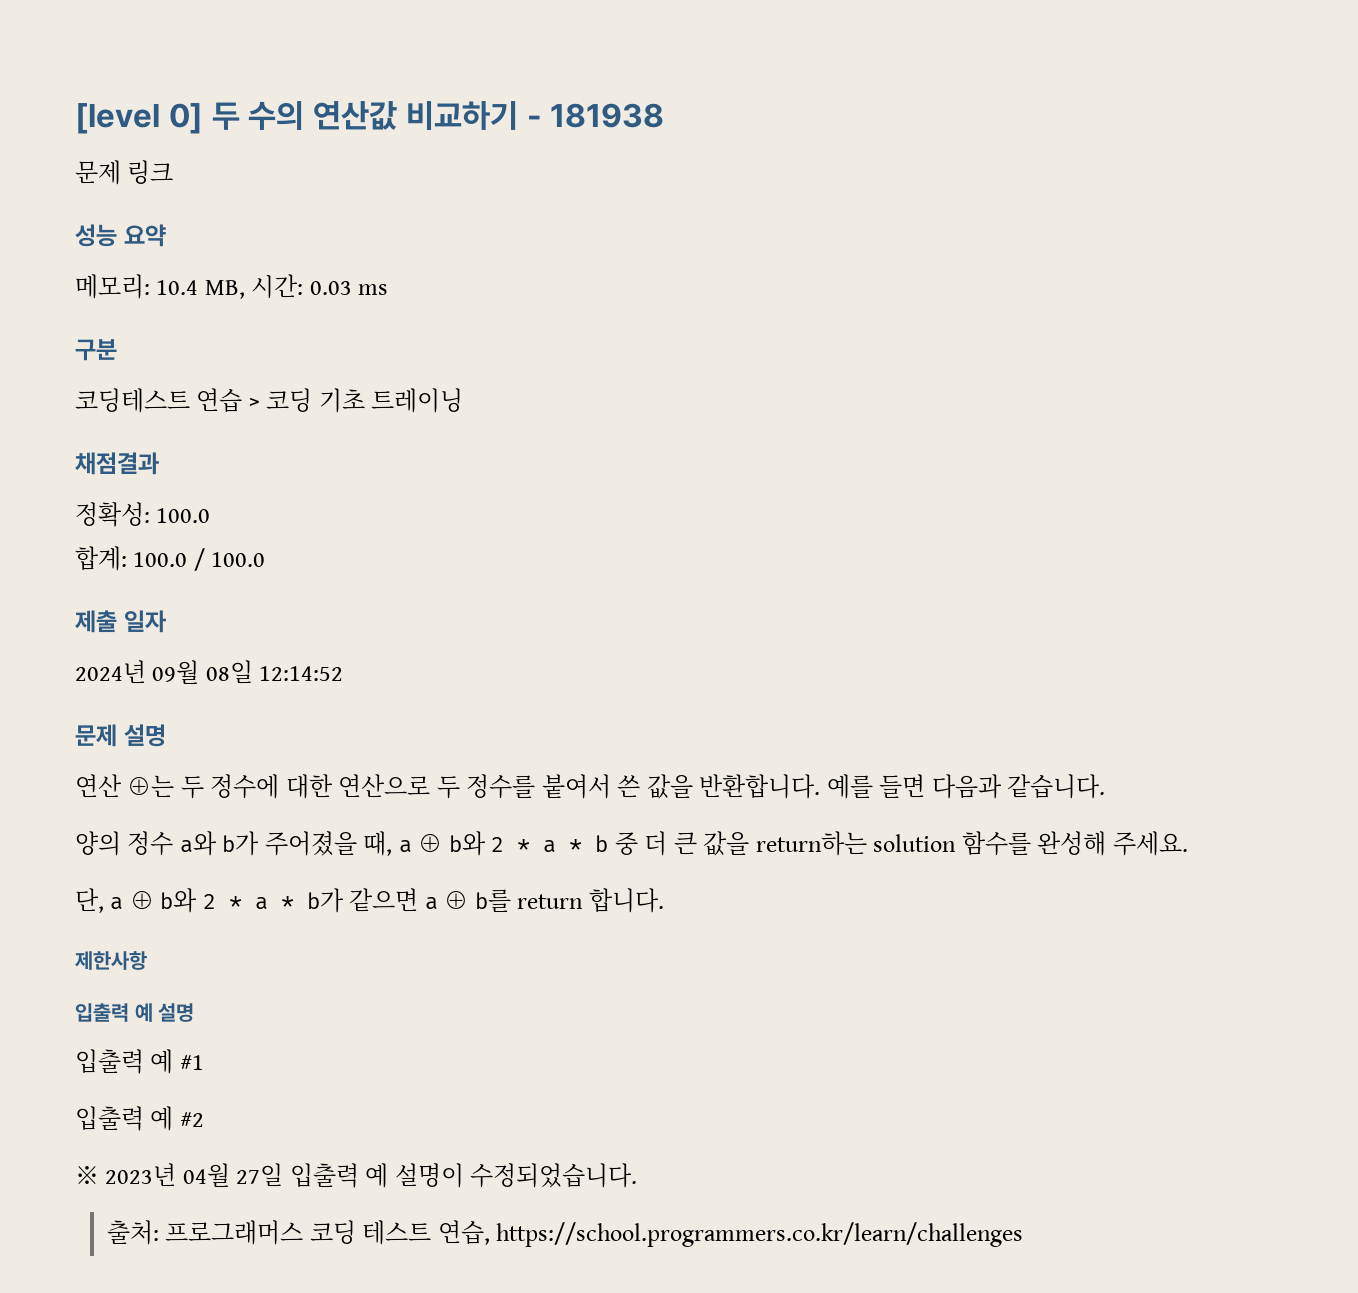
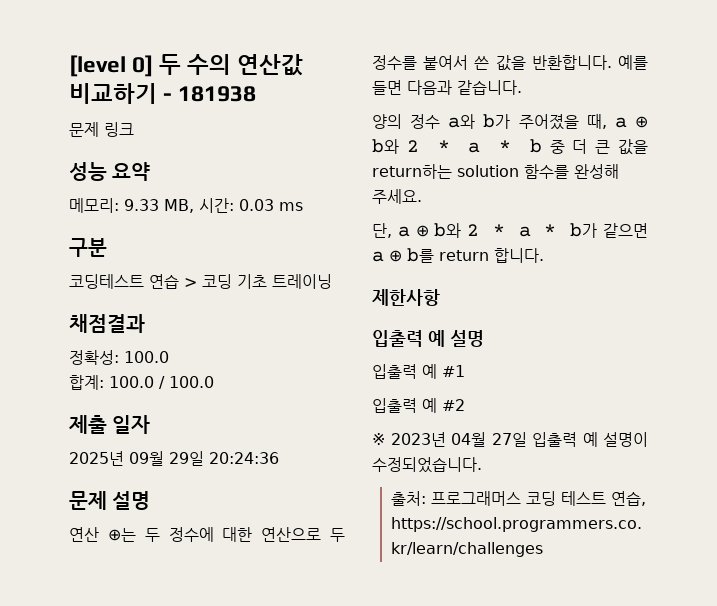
- 메모리: 10.4 MB, 시간: 0.03 ms
+ 메모리: 9.33 MB, 시간: 0.03 ms
- 2024년 09월 08일 12:14:52
+ 2025년 09월 29일 20:24:36

